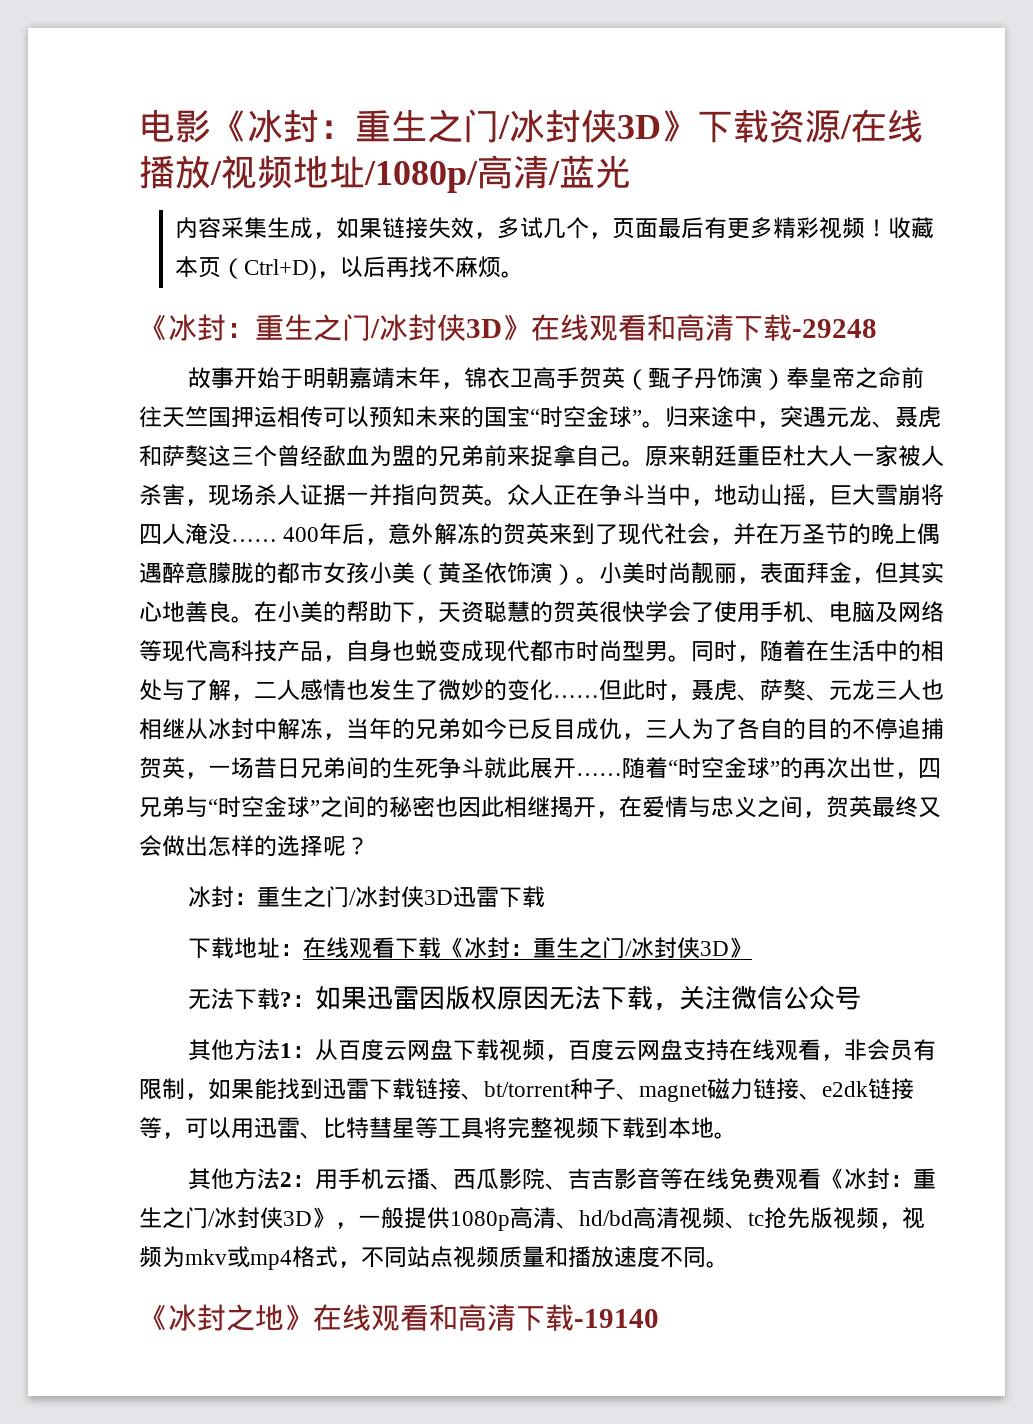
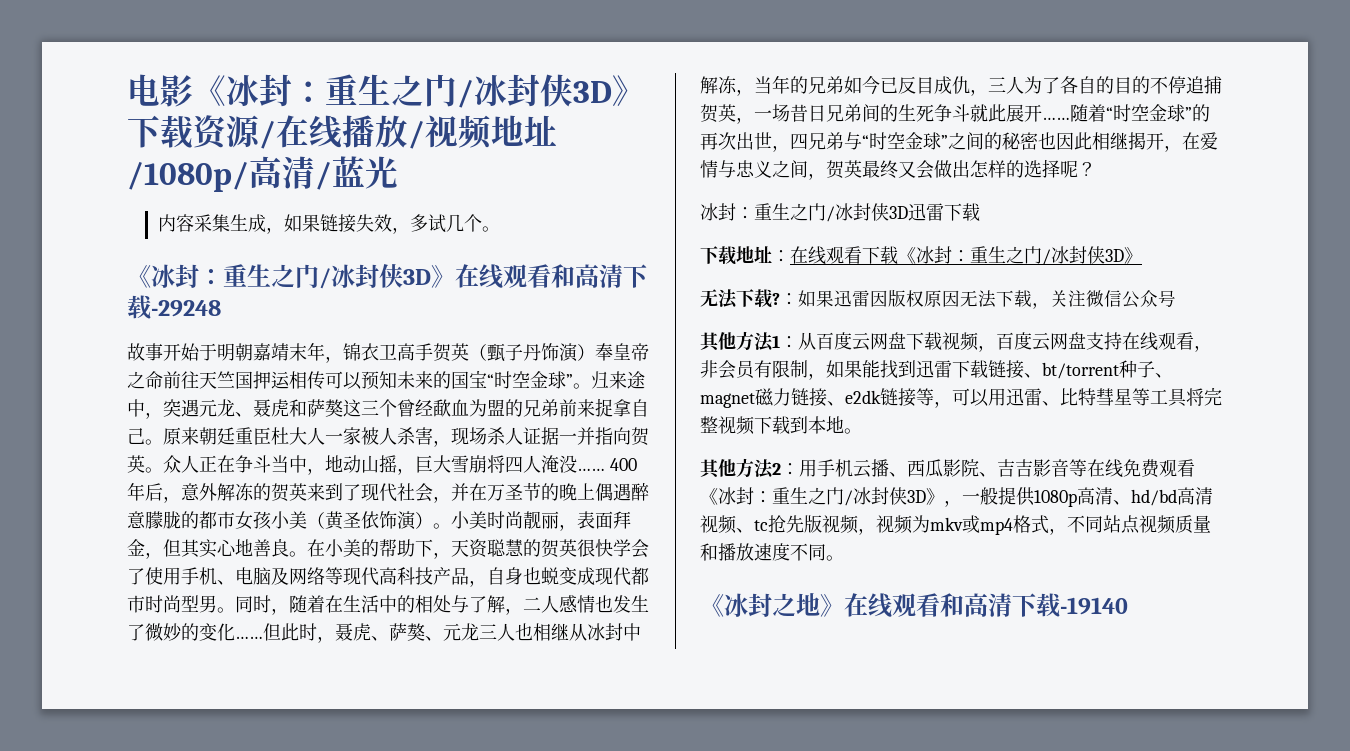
- 内容采集生成，如果链接失效，多试几个，页面最后有更多精彩视频！收藏本页（Ctrl+D)，以后再找不麻烦。
+ 内容采集生成，如果链接失效，多试几个。

